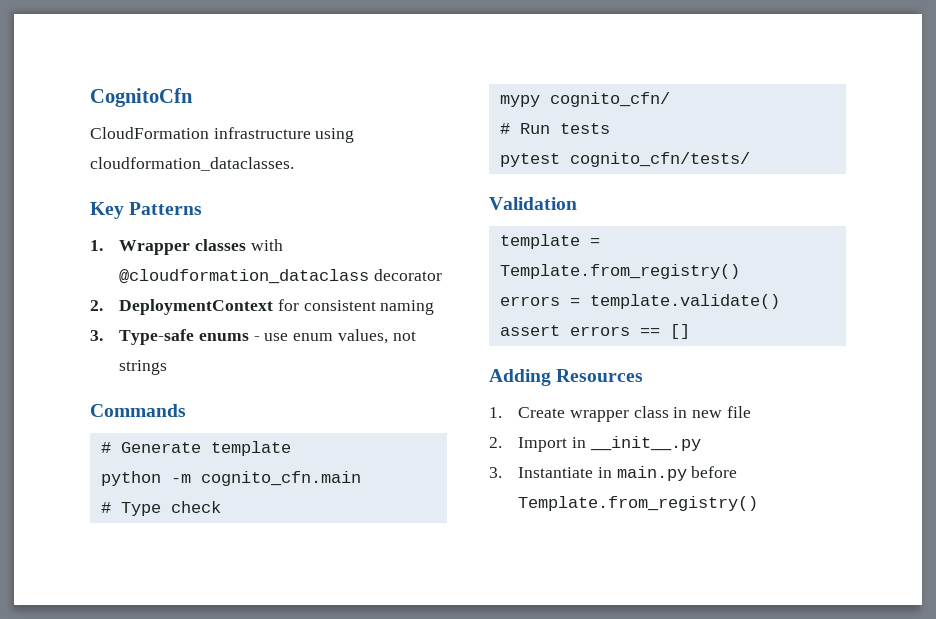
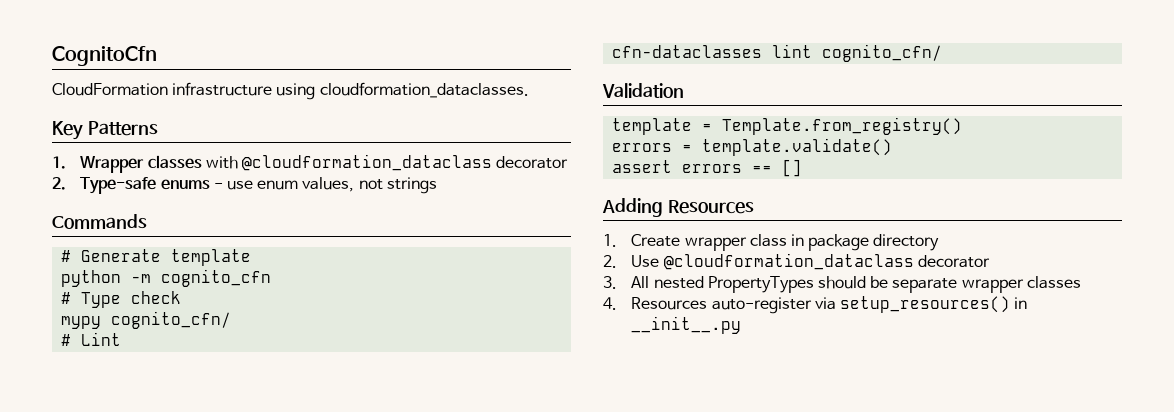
- 2. DeploymentContext for consistent naming
- 3. Type-safe enums - use enum values, not strings
+ 2. Type-safe enums - use enum values, not strings
- python -m cognito_cfn.main
+ python -m cognito_cfn
- # Run tests
- pytest cognito_cfn/tests/
+ # Lint
+ cfn-dataclasses lint cognito_cfn/
- 1. Create wrapper class in new file
- 2. Import in __init__.py
- 3. Instantiate in main.py before Template.from_registry()
+ 1. Create wrapper class in package directory
+ 2. Use @cloudformation_dataclass decorator
+ 3. All nested PropertyTypes should be separate wrapper classes
+ 4. Resources auto-register via setup_resources() in __init__.py

